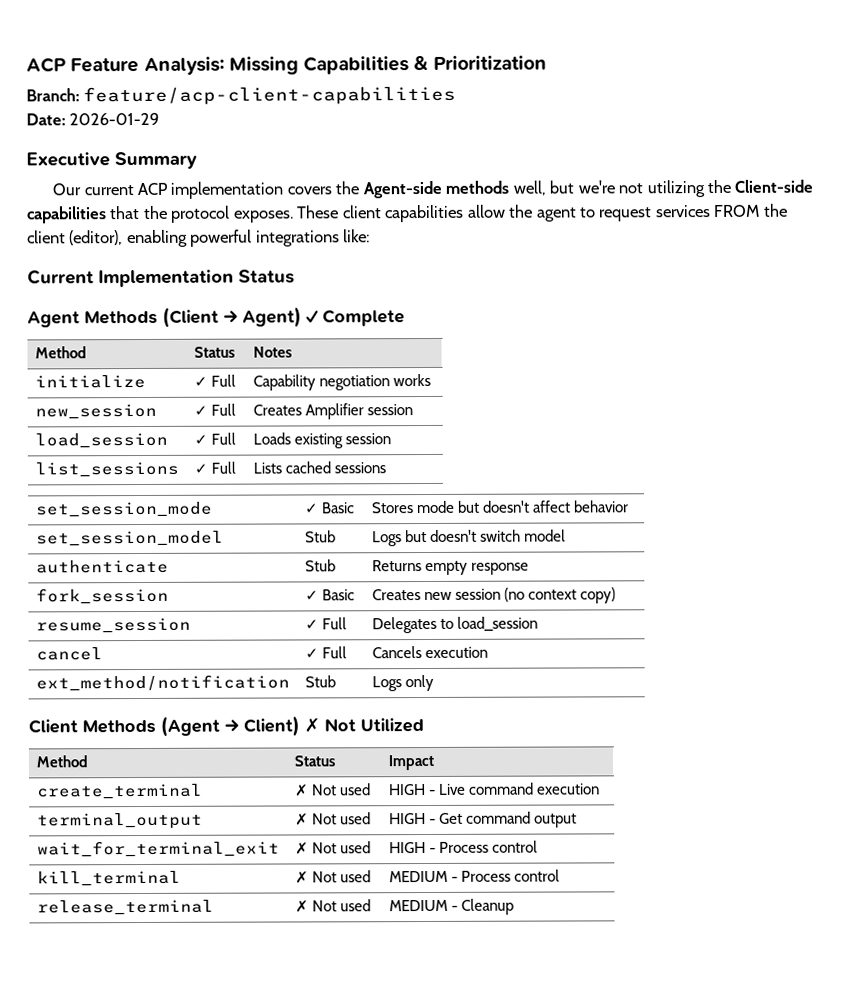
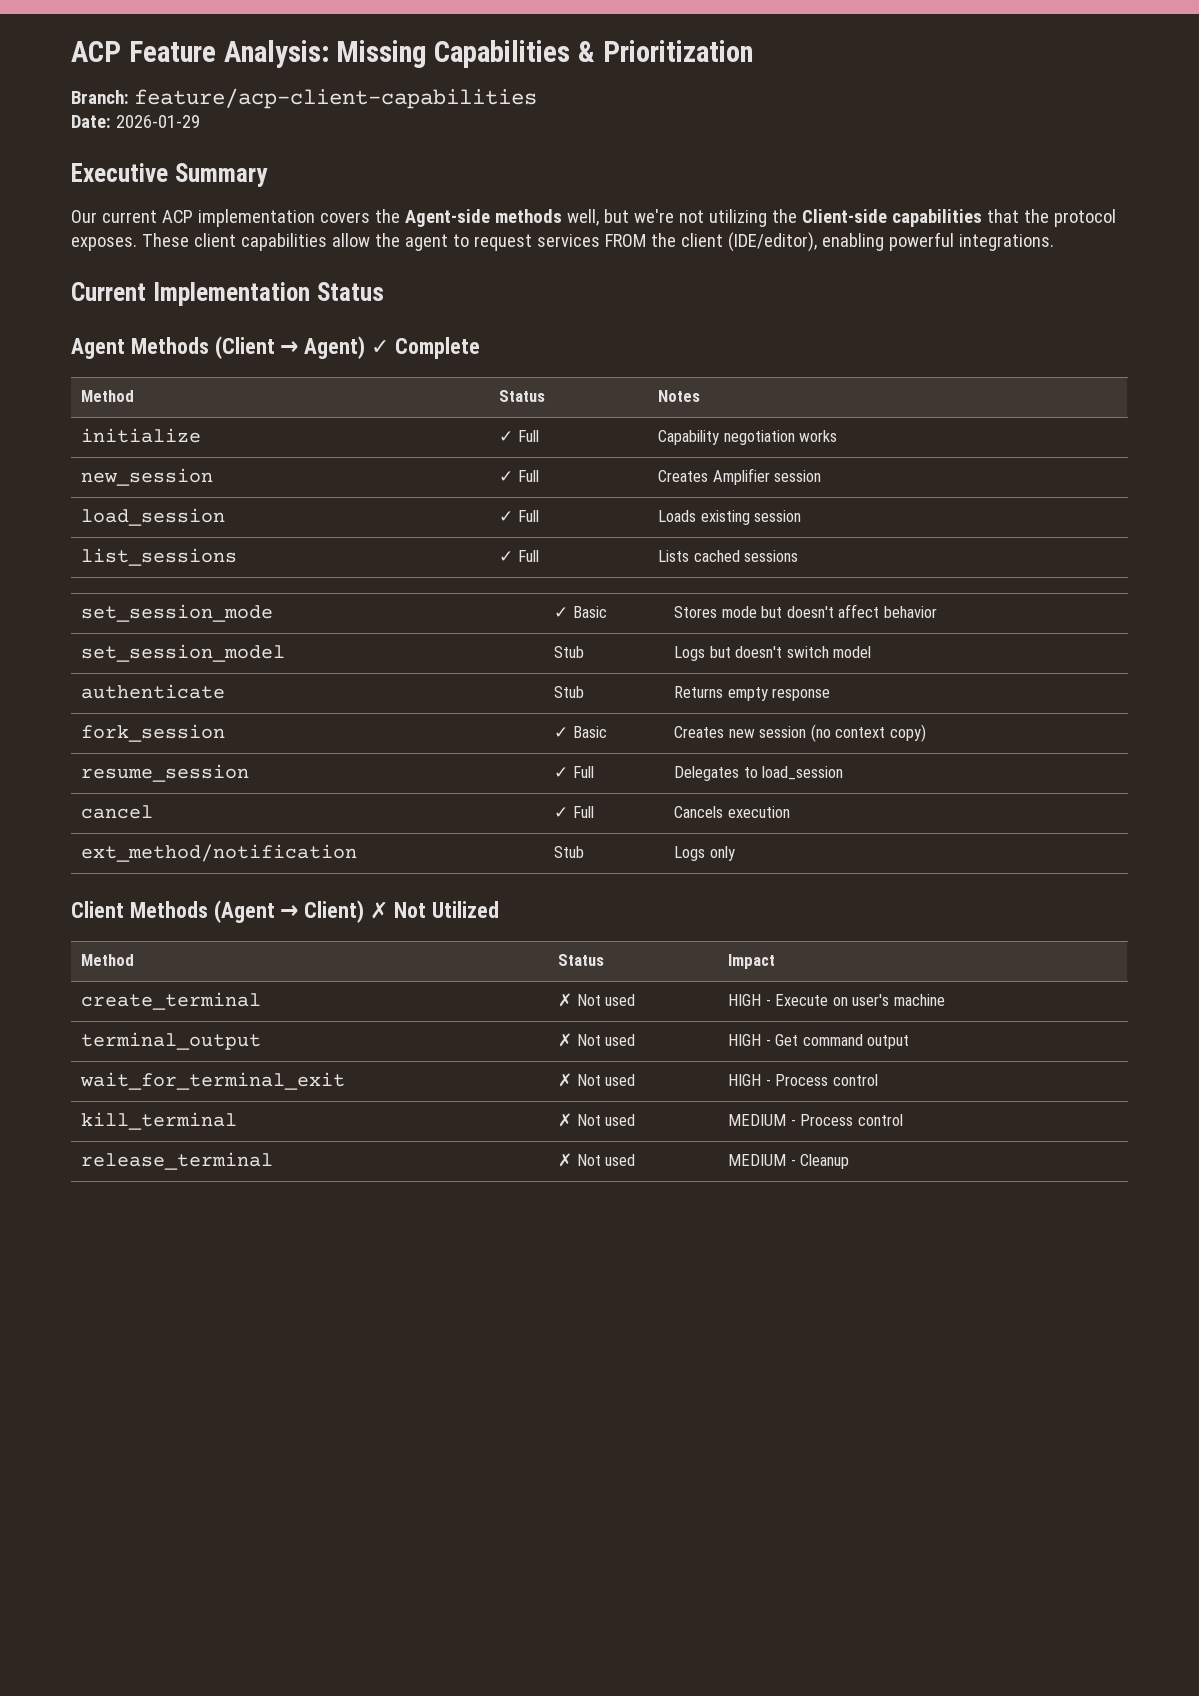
- These client capabilities allow the agent to request services FROM the client (editor), enabling powerful integrations like:
+ These client capabilities allow the agent to request services FROM the client (IDE/editor), enabling powerful integrations.
- create_terminal | ✗ Not used | HIGH - Live command execution
+ create_terminal | ✗ Not used | HIGH - Execute on user's machine

